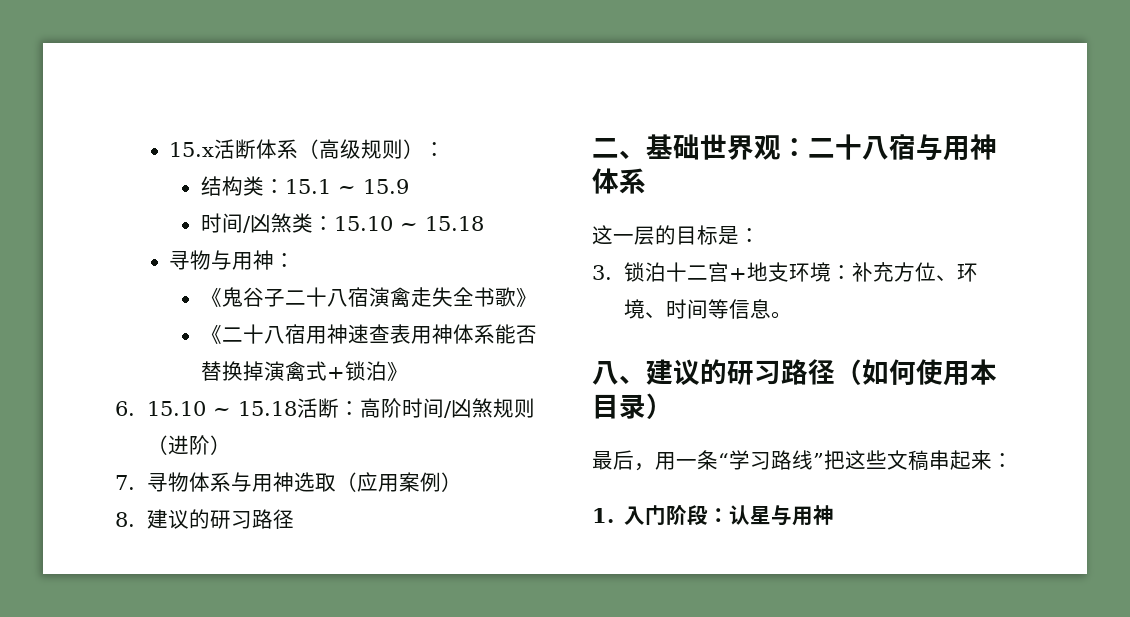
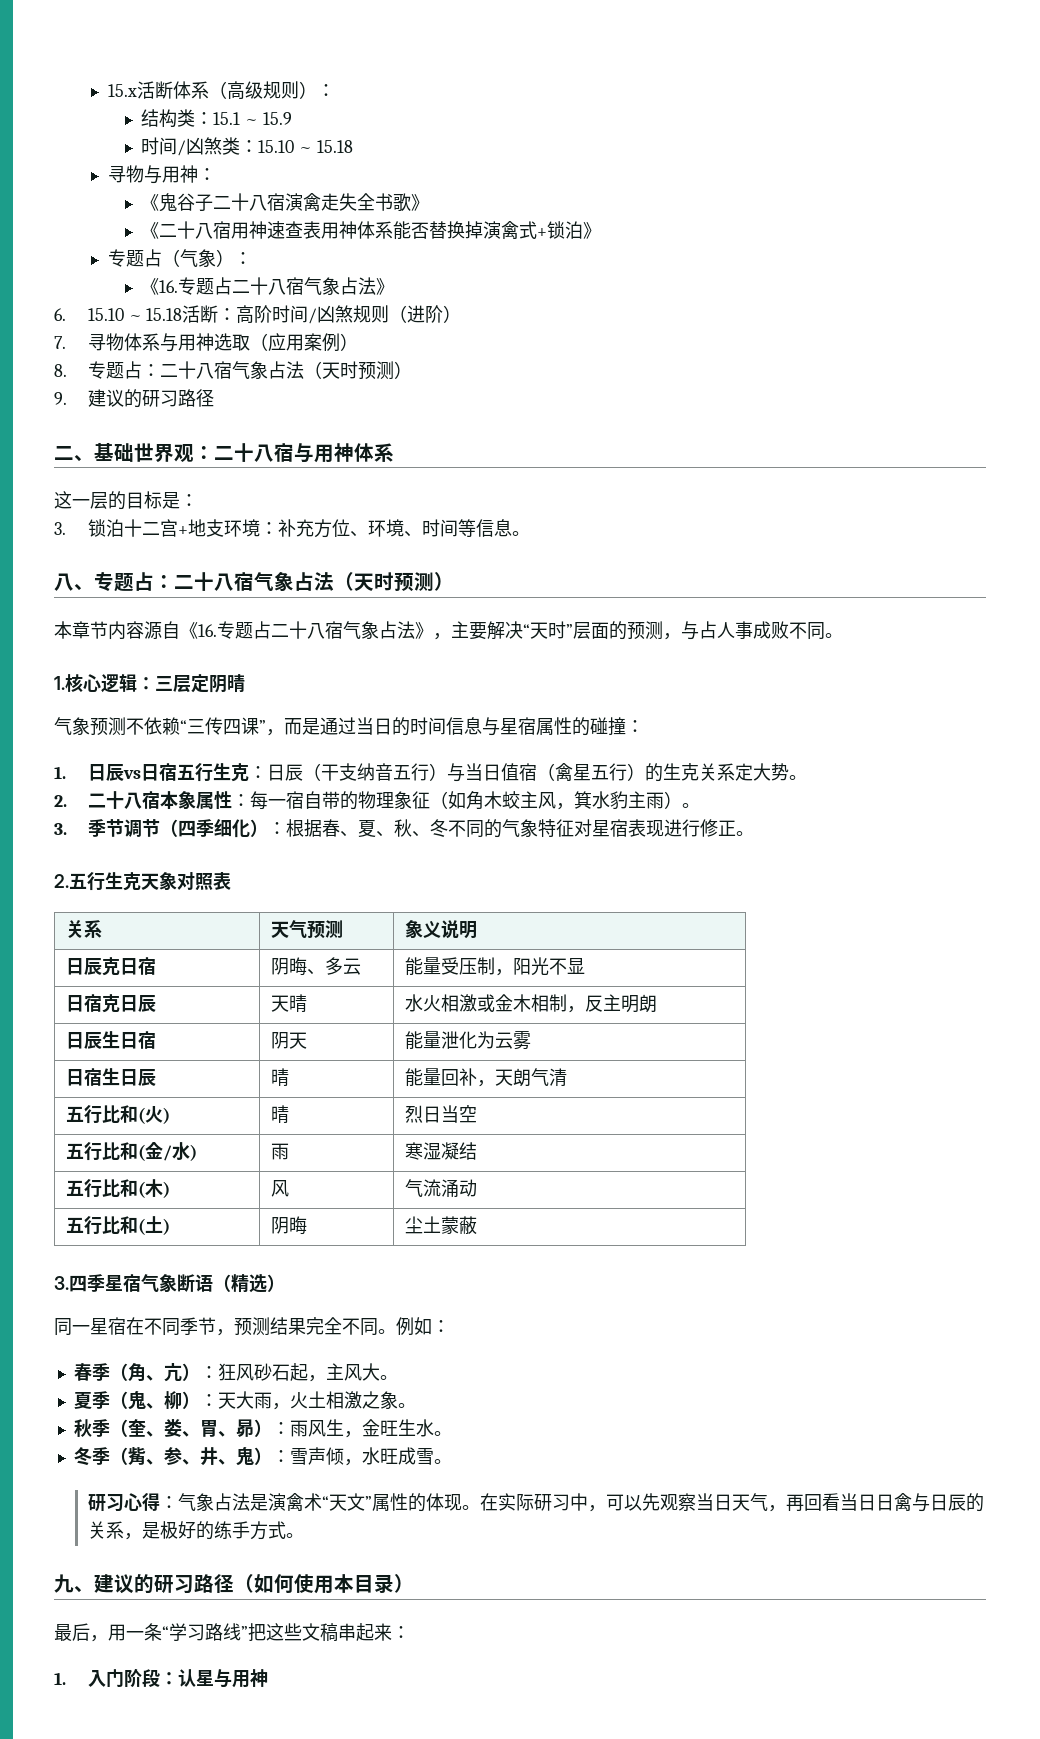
+ 专题占（气象）：
+ 《16.专题占二十八宿气象占法》
- 8.建议的研习路径
+ 8.专题占：二十八宿气象占法（天时预测）
+ 9.建议的研习路径
- 八、建议的研习路径（如何使用本目录）
+ 八、专题占：二十八宿气象占法（天时预测）
+ 本章节内容源自《16.专题占二十八宿气象占法》，主要解决“天时”层面的预测，与占人事成败不同。
+ 1.核心逻辑：三层定阴晴
+ 气象预测不依赖“三传四课”，而是通过当日的时间信息与星宿属性的碰撞：
+ 1.日辰vs日宿五行生克：日辰（干支纳音五行）与当日值宿（禽星五行）的生克关系定大势。
+ 2.二十八宿本象属性：每一宿自带的物理象征（如角木蛟主风，箕水豹主雨）。
+ 3.季节调节（四季细化）：根据春、夏、秋、冬不同的气象特征对星宿表现进行修正。
+ 2.五行生克天象对照表
+ 关系 | 天气预测 | 象义说明
+ 日辰克日宿 | 阴晦、多云 | 能量受压制，阳光不显
+ 日宿克日辰 | 天晴 | 水火相激或金木相制，反主明朗
+ 日辰生日宿 | 阴天 | 能量泄化为云雾
+ 日宿生日辰 | 晴 | 能量回补，天朗气清
+ 五行比和(火) | 晴 | 烈日当空
+ 五行比和(金/水) | 雨 | 寒湿凝结
+ 五行比和(木) | 风 | 气流涌动
+ 五行比和(土) | 阴晦 | 尘土蒙蔽
+ 3.四季星宿气象断语（精选）
+ 同一星宿在不同季节，预测结果完全不同。例如：
+ 春季（角、亢）：狂风砂石起，主风大。
+ 夏季（鬼、柳）：天大雨，火土相激之象。
+ 秋季（奎、娄、胃、昴）：雨风生，金旺生水。
+ 冬季（觜、参、井、鬼）：雪声倾，水旺成雪。
+ 研习心得：气象占法是演禽术“天文”属性的体现。在实际研习中，可以先观察当日天气，再回看当日日禽与日辰的关系，是极好的练手方式。
+ 九、建议的研习路径（如何使用本目录）

